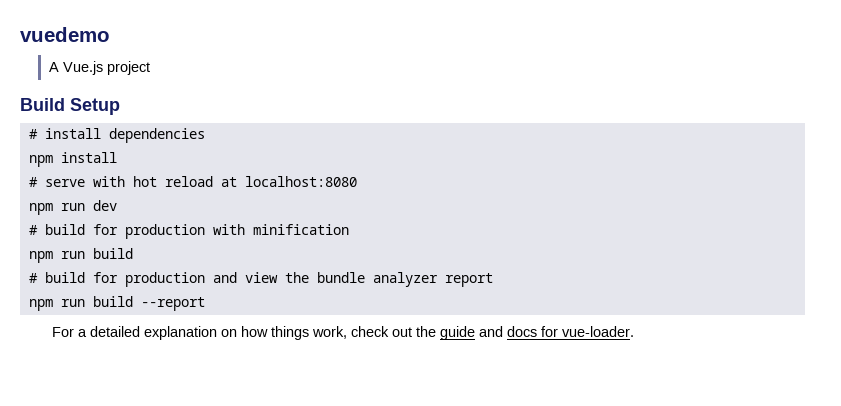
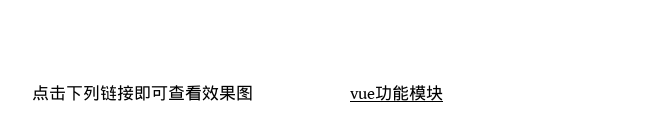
- vuedemo
- A Vue.js project
- Build Setup
- # install dependencies
- npm install
- # serve with hot reload at localhost:8080
- npm run dev
- # build for production with minification
- npm run build
- # build for production and view the bundle analyzer report
- npm run build --report
- For a detailed explanation on how things work, check out the guide and docs for vue-loader.
+ 点击下列链接即可查看效果图
+ vue功能模块

